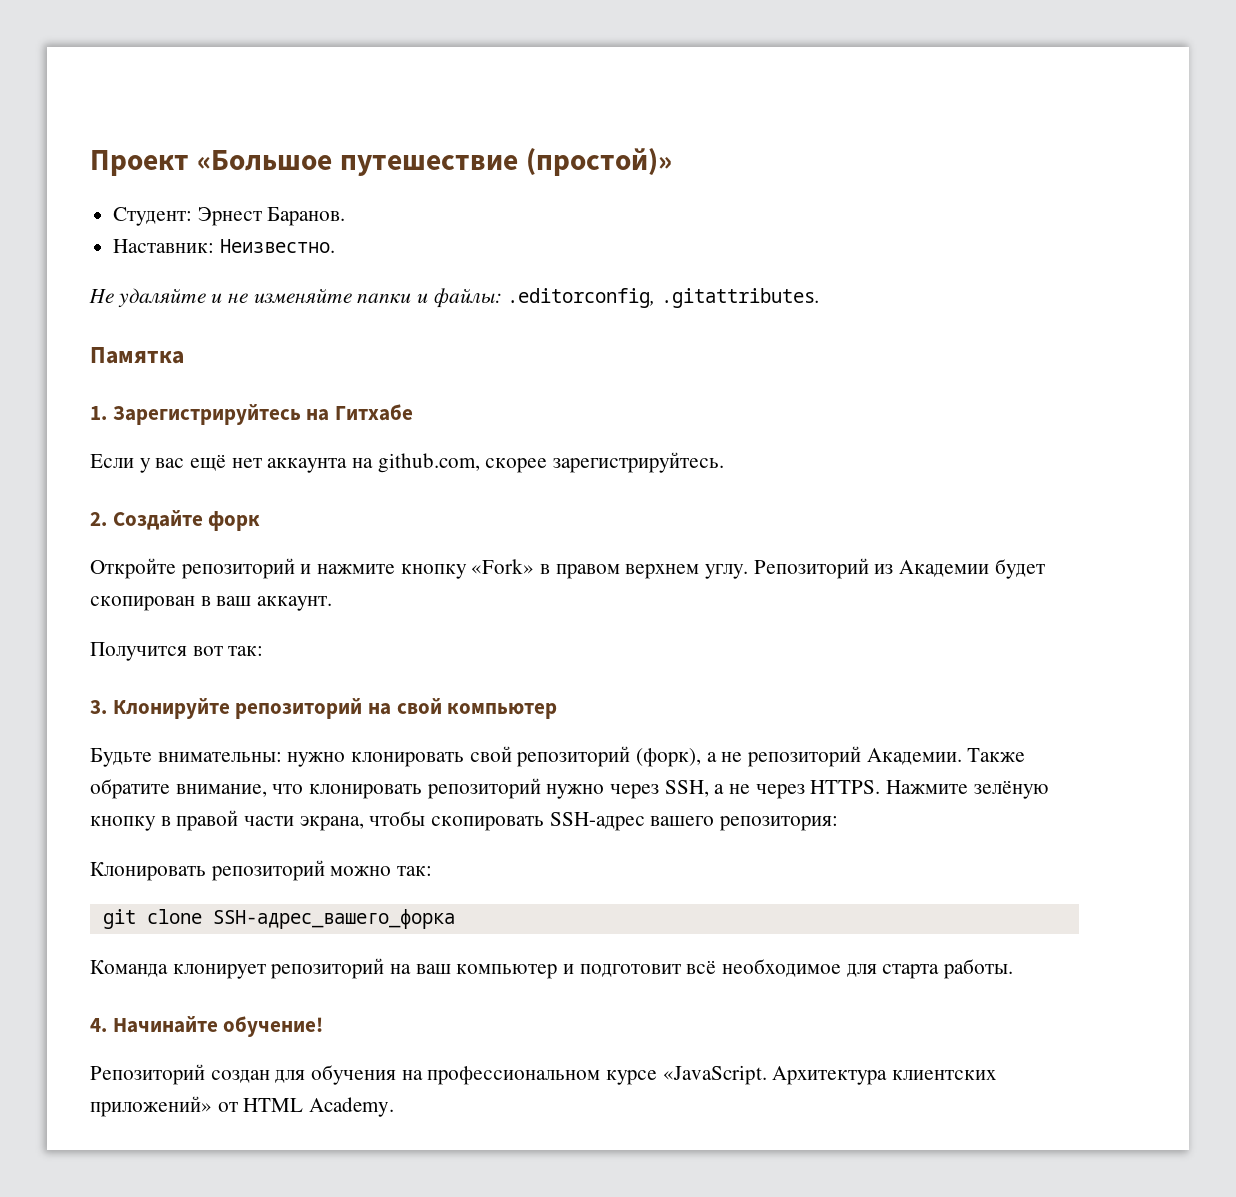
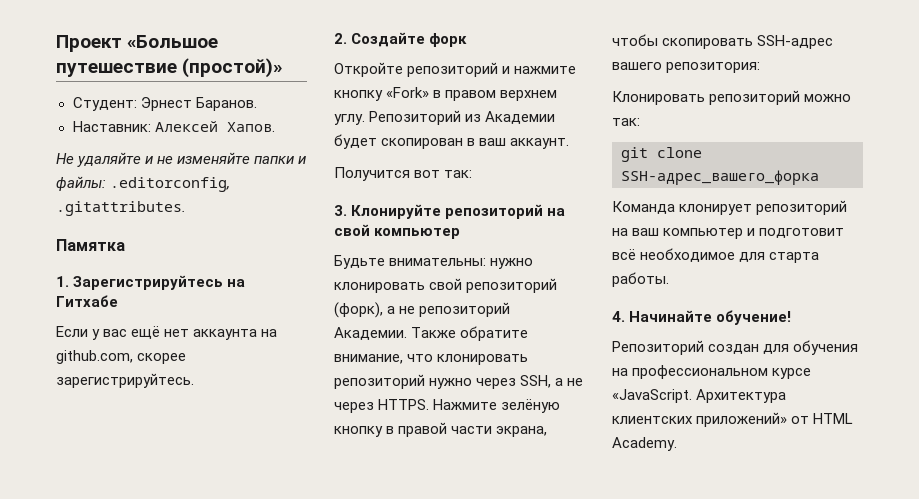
- Наставник: Неизвестно.
+ Наставник: Алексей Хапов.

